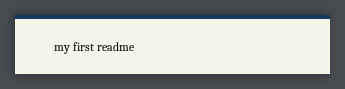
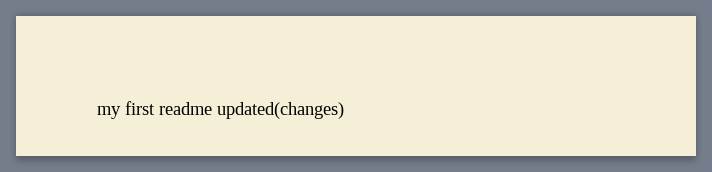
- my first readme
+ my first readme updated(changes)

